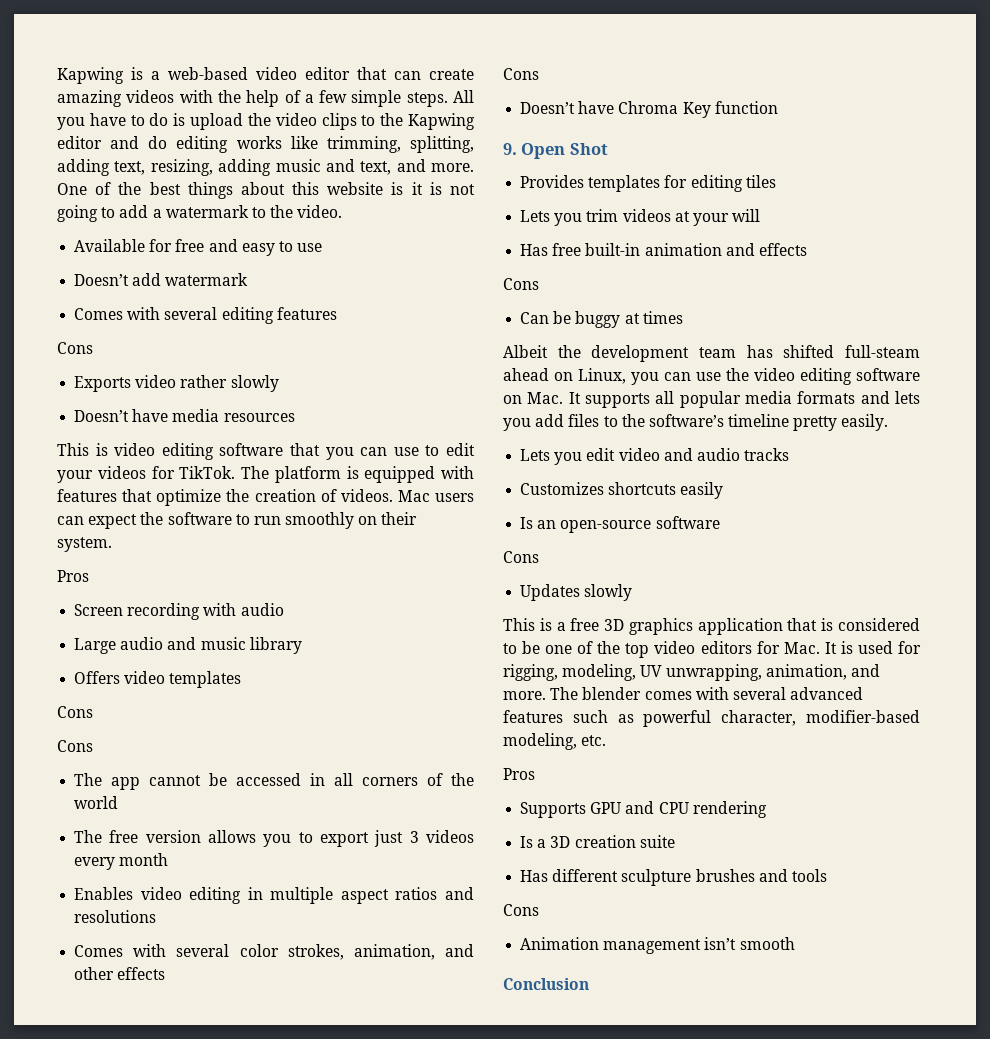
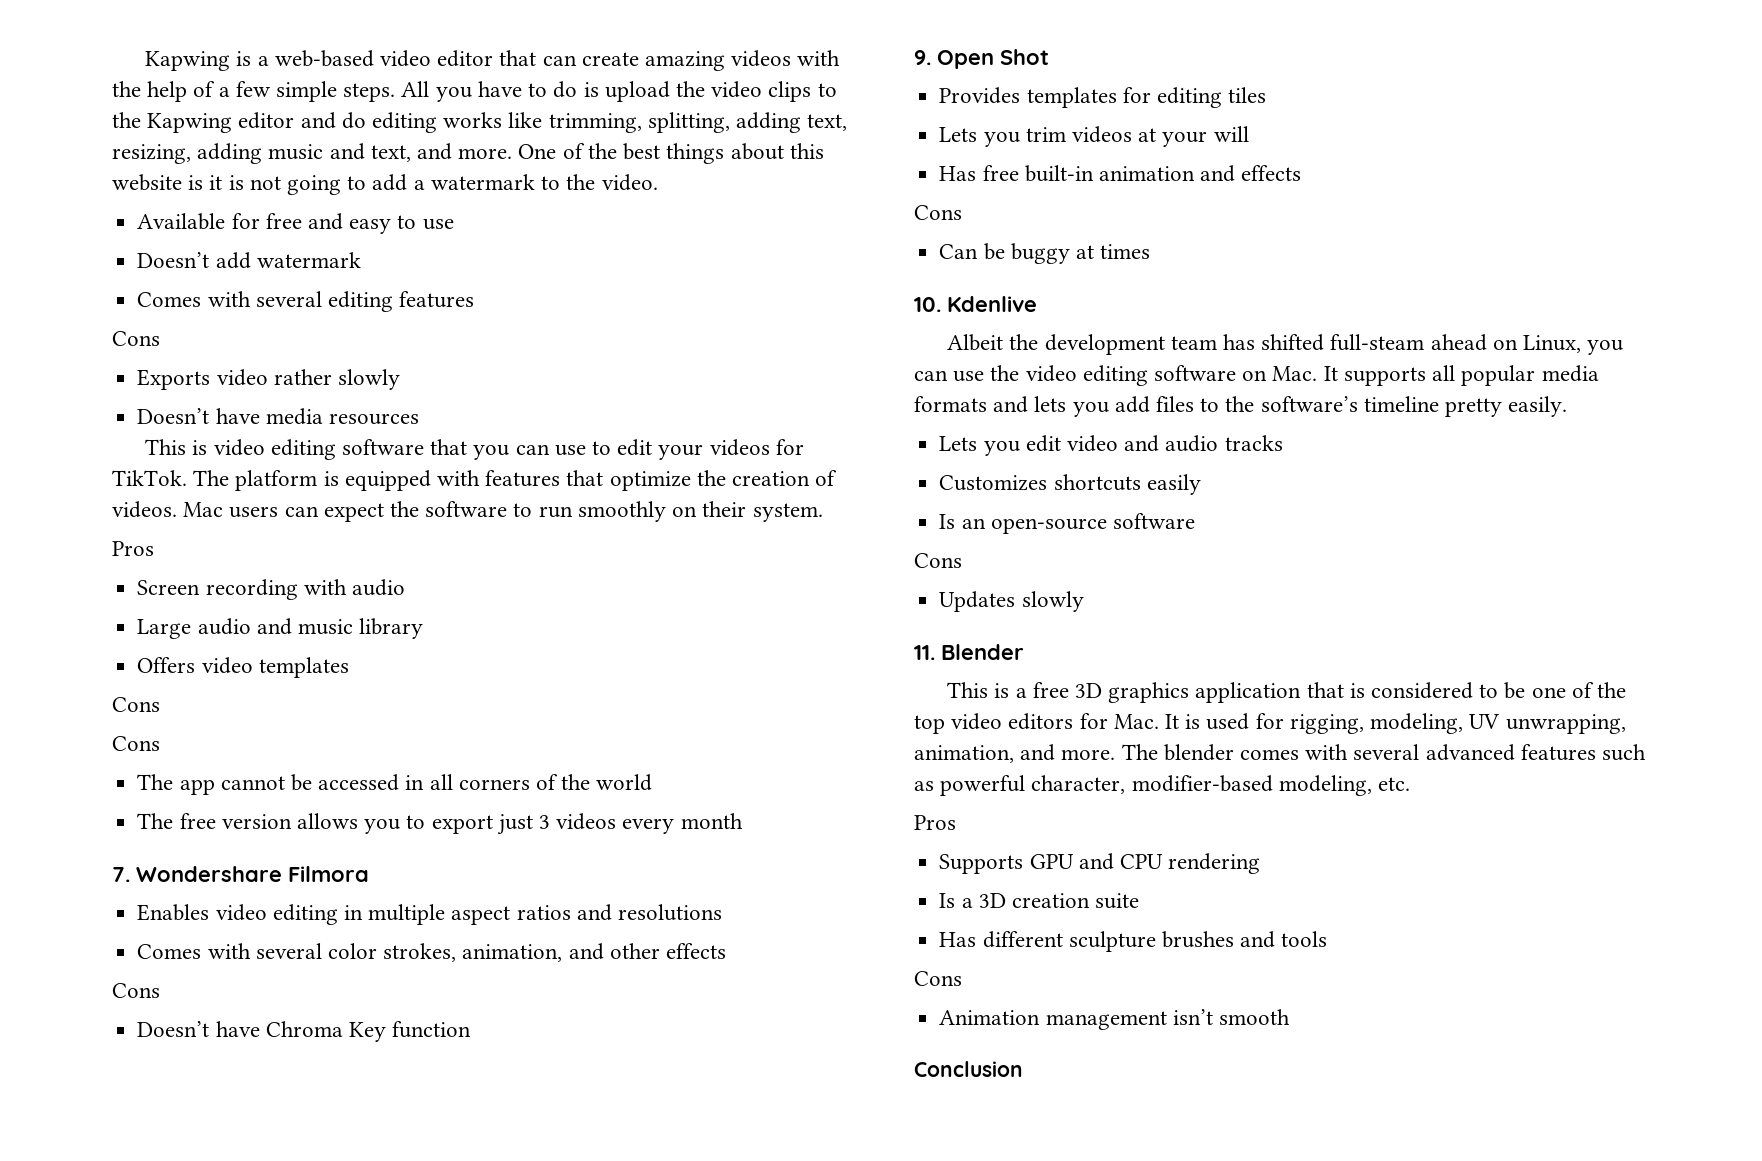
+ 7. Wondershare Filmora
+ 10. Kdenlive
+ 11. Blender

